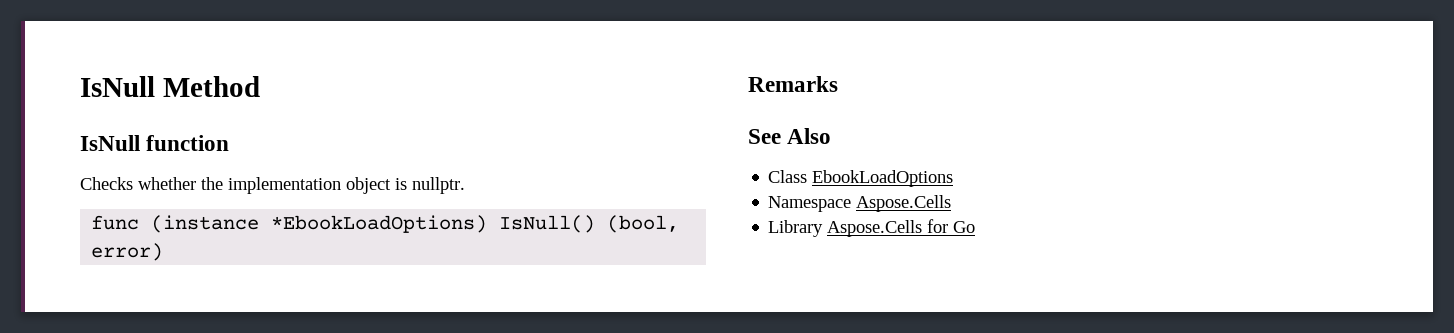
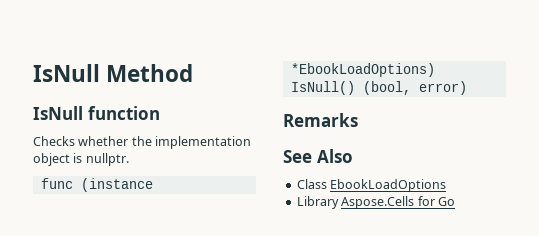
- Namespace Aspose.Cells

